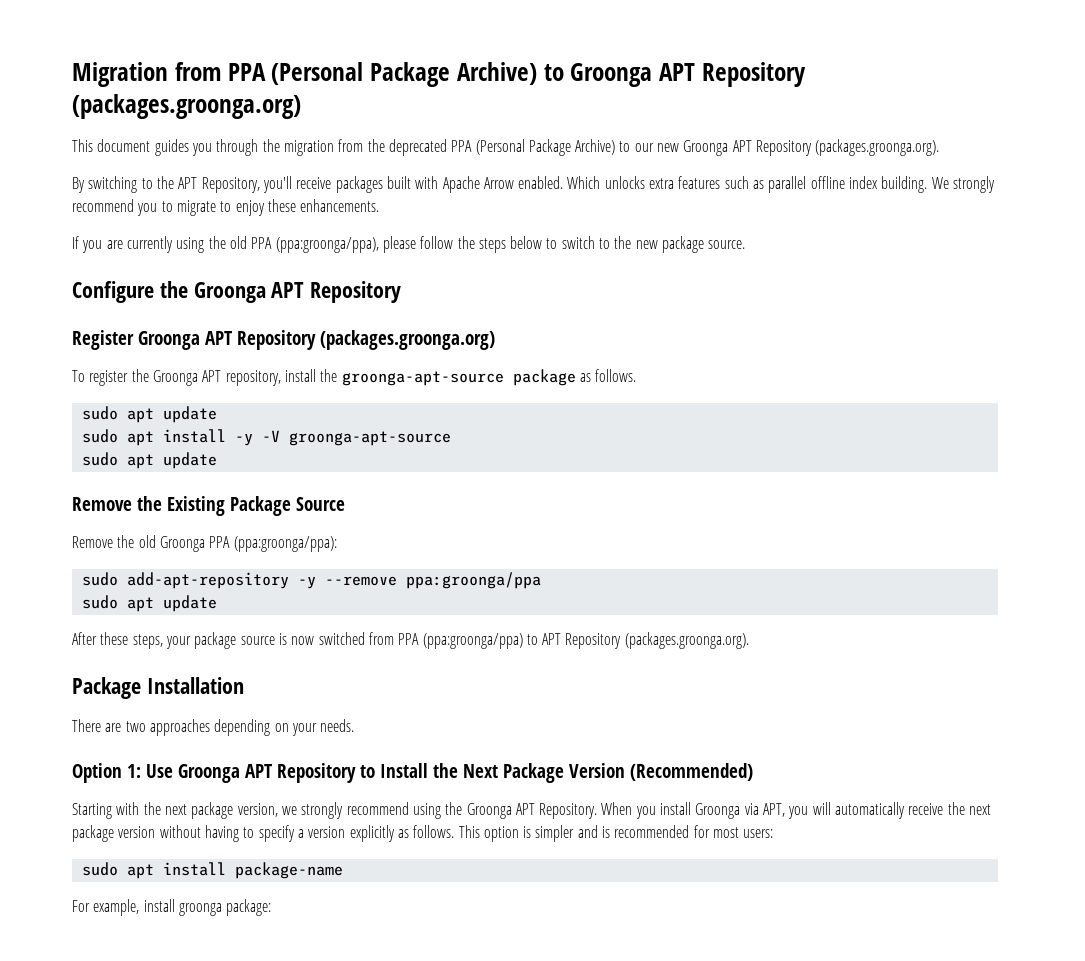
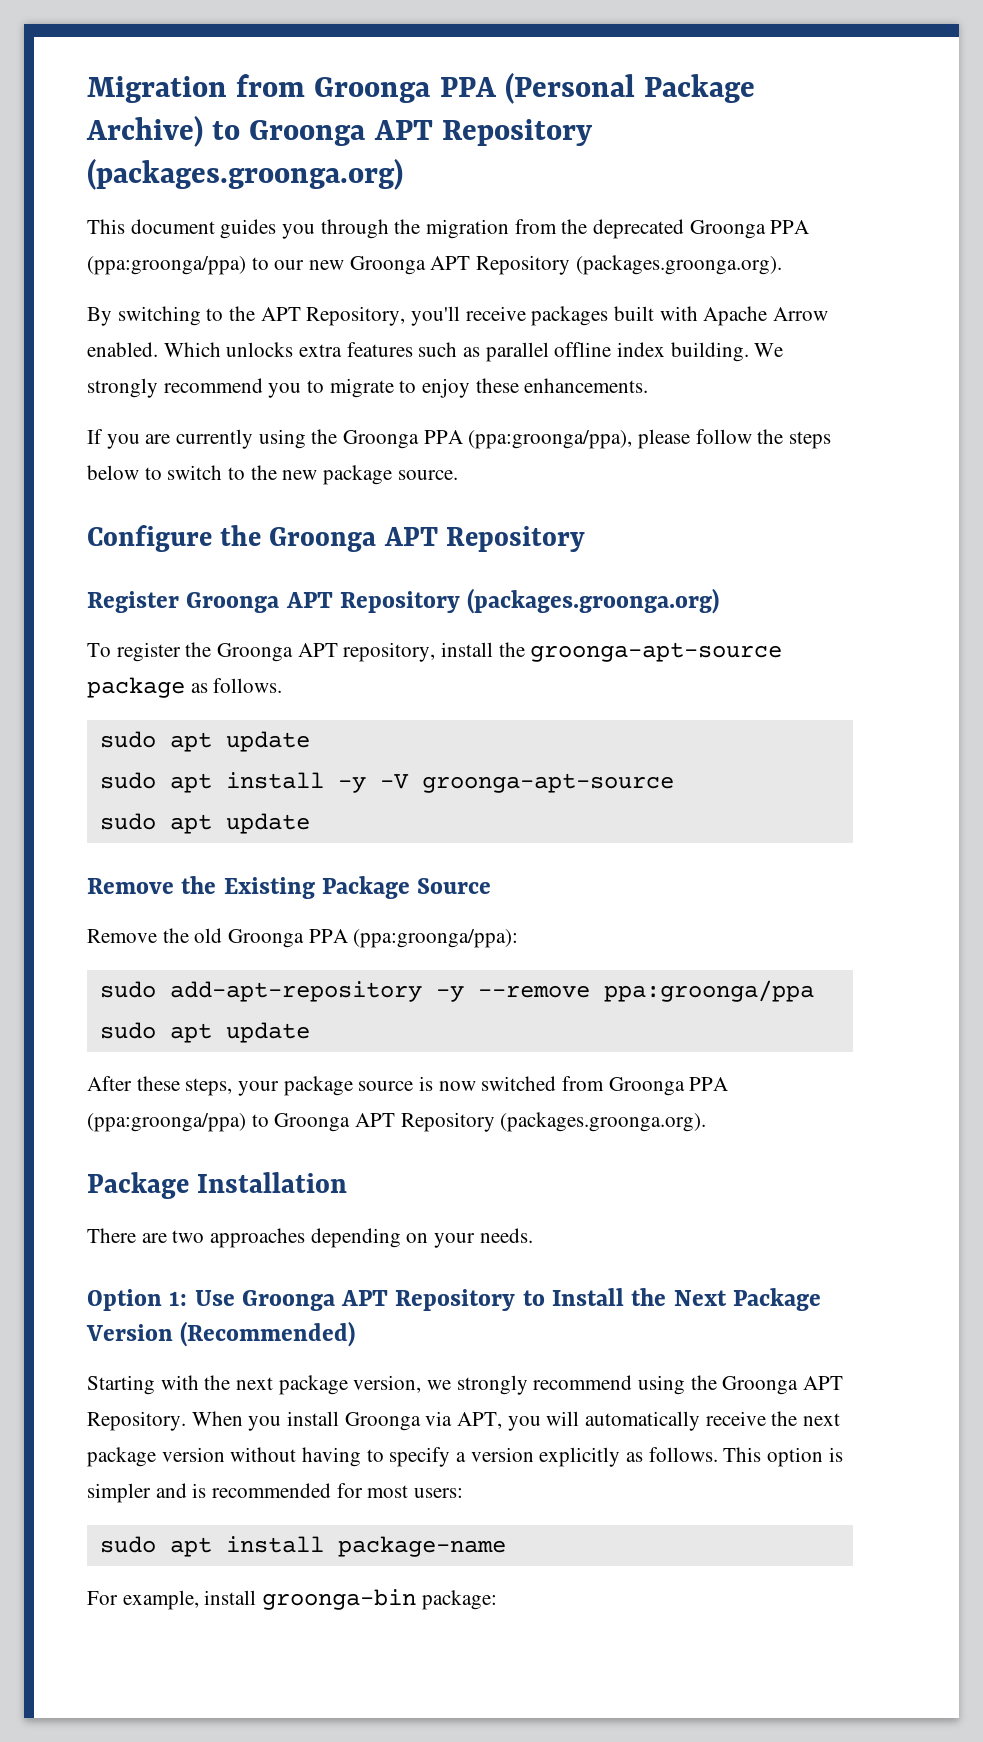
- Migration from PPA (Personal Package Archive) to Groonga APT Repository (packages.groonga.org)
+ Migration from Groonga PPA (Personal Package Archive) to Groonga APT Repository (packages.groonga.org)
- This document guides you through the migration from the deprecated PPA (Personal Package Archive) to our new Groonga APT Repository (packages.groonga.org).
+ This document guides you through the migration from the deprecated Groonga PPA (ppa:groonga/ppa) to our new Groonga APT Repository (packages.groonga.org).
- If you are currently using the old PPA (ppa:groonga/ppa), please follow the steps below to switch to the new package source.
+ If you are currently using the Groonga PPA (ppa:groonga/ppa), please follow the steps below to switch to the new package source.
- After these steps, your package source is now switched from PPA (ppa:groonga/ppa) to APT Repository (packages.groonga.org).
+ After these steps, your package source is now switched from Groonga PPA (ppa:groonga/ppa) to Groonga APT Repository (packages.groonga.org).
- For example, install groonga package:
+ For example, install groonga-bin package:

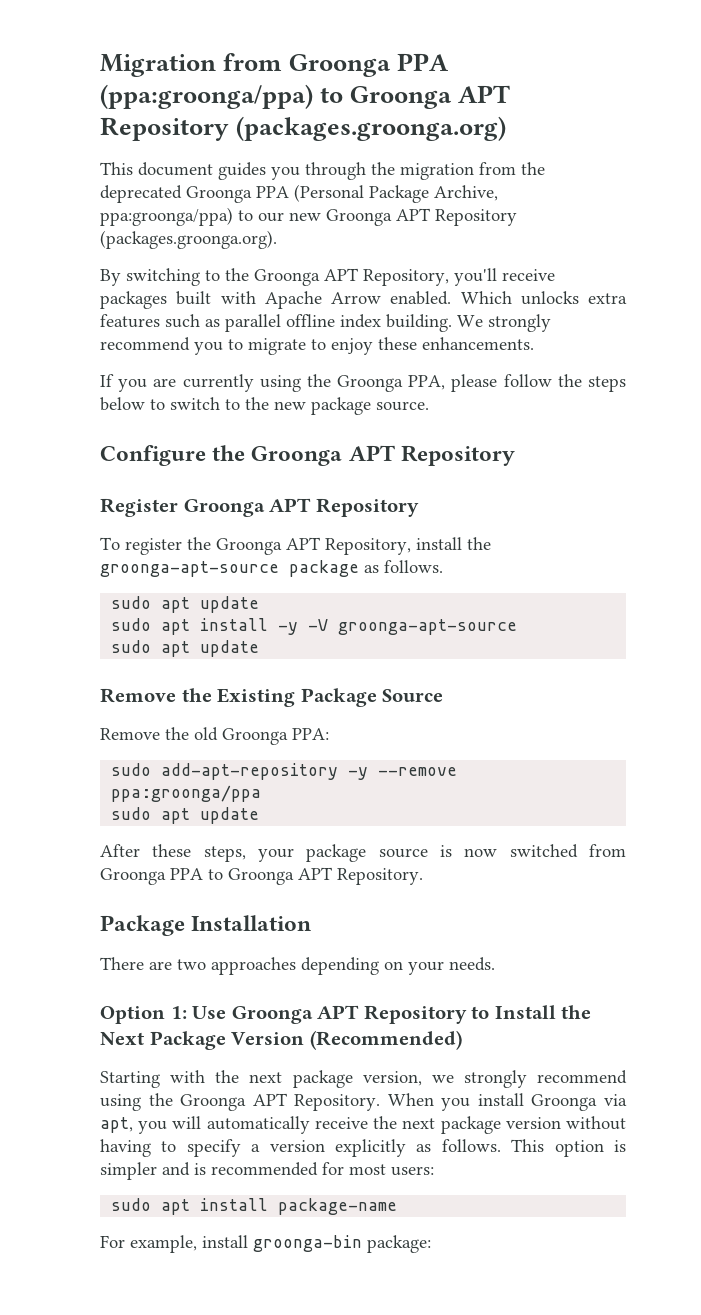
- Migration from Groonga PPA (Personal Package Archive) to Groonga APT Repository (packages.groonga.org)
+ Migration from Groonga PPA (ppa:groonga/ppa) to Groonga APT Repository (packages.groonga.org)
- This document guides you through the migration from the deprecated Groonga PPA (ppa:groonga/ppa) to our new Groonga APT Repository (packages.groonga.org).
+ This document guides you through the migration from the deprecated Groonga PPA (Personal Package Archive, ppa:groonga/ppa) to our new Groonga APT Repository (packages.groonga.org).
- By switching to the APT Repository, you'll receive packages built with Apache Arrow enabled.
+ By switching to the Groonga APT Repository, you'll receive packages built with Apache Arrow enabled.
- If you are currently using the Groonga PPA (ppa:groonga/ppa), please follow the steps below to switch to the new package source.
+ If you are currently using the Groonga PPA, please follow the steps below to switch to the new package source.
- Register Groonga APT Repository (packages.groonga.org)
+ Register Groonga APT Repository
- To register the Groonga APT repository, install the groonga-apt-source package as follows.
+ To register the Groonga APT Repository, install the groonga-apt-source package as follows.
- Remove the old Groonga PPA (ppa:groonga/ppa):
+ Remove the old Groonga PPA:
- After these steps, your package source is now switched from Groonga PPA (ppa:groonga/ppa) to Groonga APT Repository (packages.groonga.org).
+ After these steps, your package source is now switched from Groonga PPA to Groonga APT Repository.
- When you install Groonga via APT, you will automatically receive the next package version without having to specify a version explicitly as follows.
+ When you install Groonga via apt, you will automatically receive the next package version without having to specify a version explicitly as follows.

